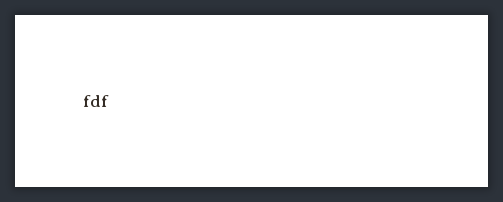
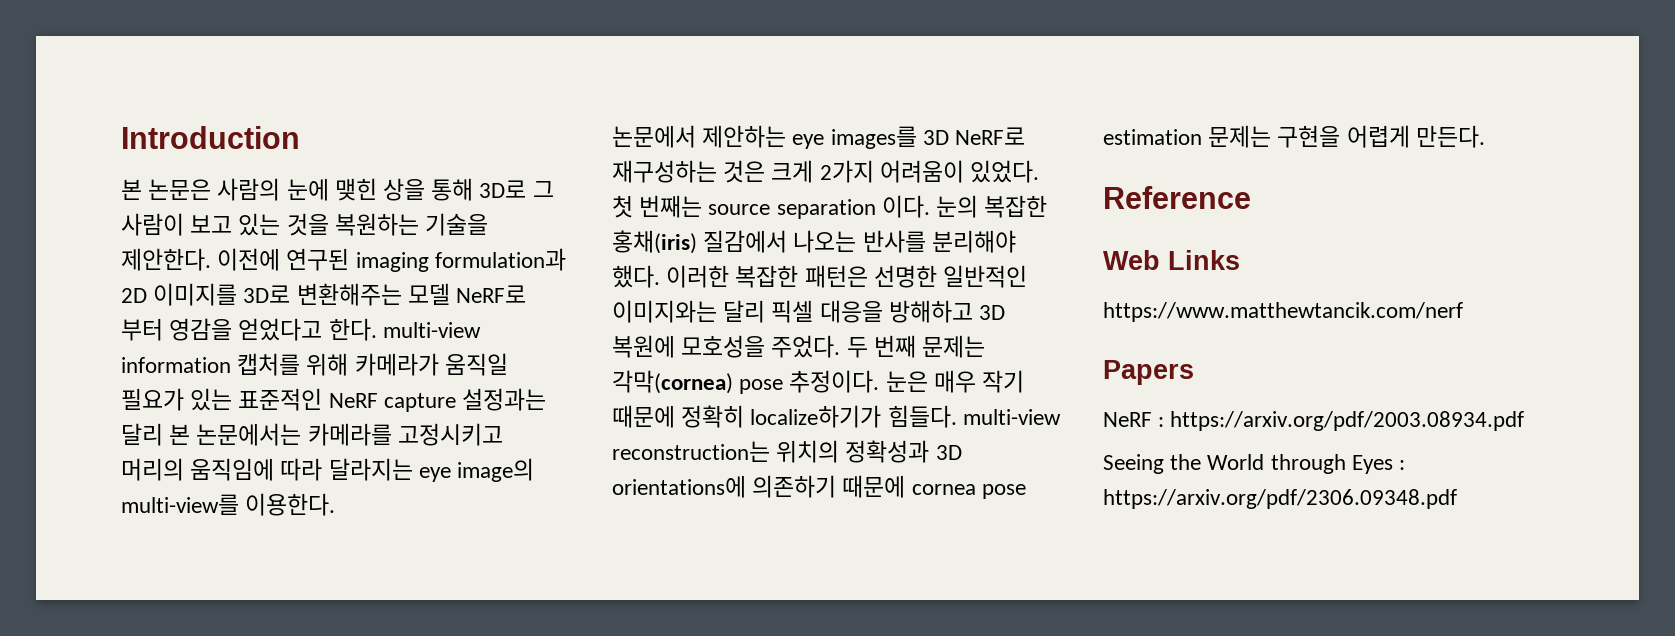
- fdf
+ Introduction
+ 본 논문은 사람의 눈에 맺힌 상을 통해 3D로 그 사람이 보고 있는 것을 복원하는 기술을 제안한다. 이전에 연구된 imaging formulation과 2D 이미지를 3D로 변환해주는 모델 NeRF로 부터 영감을 얻었다고 한다. multi-view information 캡처를 위해 카메라가 움직일 필요가 있는 표준적인 NeRF capture 설정과는 달리 본 논문에서는 카메라를 고정시키고 머리의 움직임에 따라 달라지는 eye image의 multi-view를 이용한다.
+ 논문에서 제안하는 eye images를 3D NeRF로 재구성하는 것은 크게 2가지 어려움이 있었다. 첫 번째는 source separation 이다. 눈의 복잡한 홍채(iris) 질감에서 나오는 반사를 분리해야 했다. 이러한 복잡한 패턴은 선명한 일반적인 이미지와는 달리 픽셀 대응을 방해하고 3D 복원에 모호성을 주었다. 두 번째 문제는 각막(cornea) pose 추정이다. 눈은 매우 작기 때문에 정확히 localize하기가 힘들다. multi-view reconstruction는 위치의 정확성과 3D orientations에 의존하기 때문에 cornea pose estimation 문제는 구현을 어렵게 만든다.
+ Reference
+ Web Links
+ https://www.matthewtancik.com/nerf
+ Papers
+ NeRF : https://arxiv.org/pdf/2003.08934.pdf
+ Seeing the World through Eyes : https://arxiv.org/pdf/2306.09348.pdf

